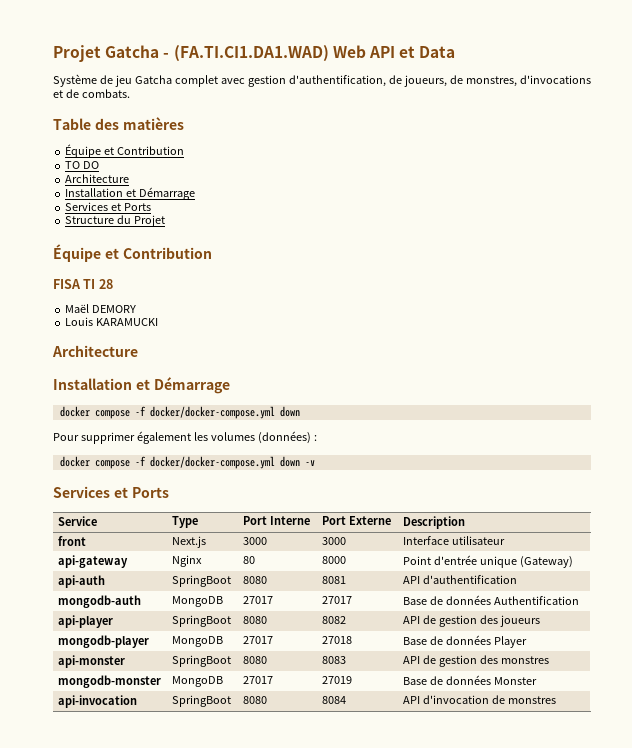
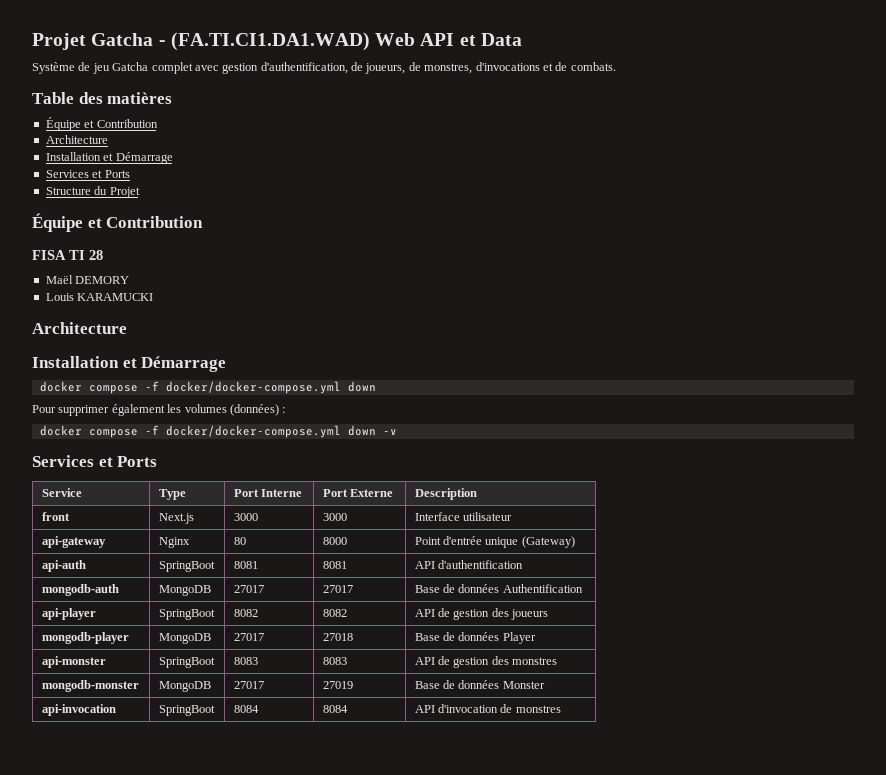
- TO DO
- api-auth | SpringBoot | 8080 | 8081 | API d'authentification
+ api-auth | SpringBoot | 8081 | 8081 | API d'authentification
- api-player | SpringBoot | 8080 | 8082 | API de gestion des joueurs
+ api-player | SpringBoot | 8082 | 8082 | API de gestion des joueurs
- api-monster | SpringBoot | 8080 | 8083 | API de gestion des monstres
+ api-monster | SpringBoot | 8083 | 8083 | API de gestion des monstres
- api-invocation | SpringBoot | 8080 | 8084 | API d'invocation de monstres
+ api-invocation | SpringBoot | 8084 | 8084 | API d'invocation de monstres

